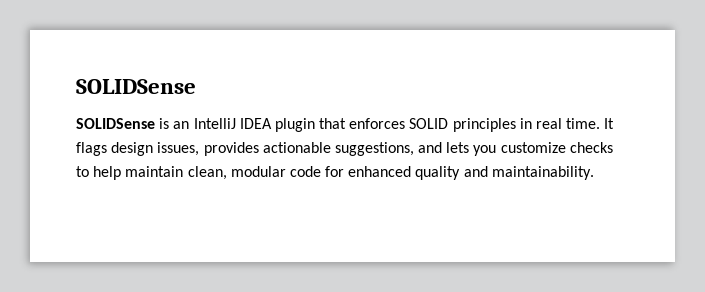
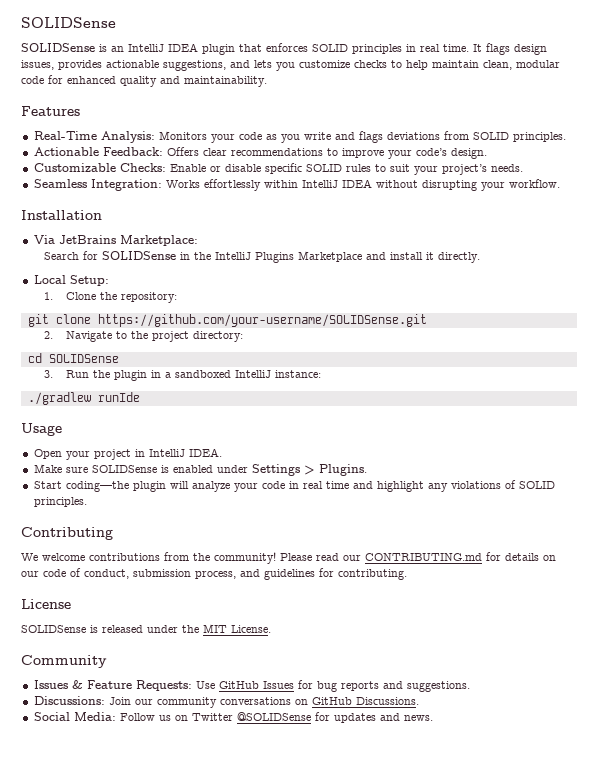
+ Features
+ Real-Time Analysis: Monitors your code as you write and flags deviations from SOLID principles.
+ Actionable Feedback: Offers clear recommendations to improve your code’s design.
+ Customizable Checks: Enable or disable specific SOLID rules to suit your project’s needs.
+ Seamless Integration: Works effortlessly within IntelliJ IDEA without disrupting your workflow.
+ Installation
+ Via JetBrains Marketplace:
+ Search for SOLIDSense in the IntelliJ Plugins Marketplace and install it directly.
+ Local Setup:
+ 1. Clone the repository:
+ git clone https://github.com/your-username/SOLIDSense.git
+ 2. Navigate to the project directory:
+ cd SOLIDSense
+ 3. Run the plugin in a sandboxed IntelliJ instance:
+ ./gradlew runIde
+ Usage
+ Open your project in IntelliJ IDEA.
+ Make sure SOLIDSense is enabled under Settings > Plugins.
+ Start coding—the plugin will analyze your code in real time and highlight any violations of SOLID principles.
+ Contributing
+ We welcome contributions from the community! Please read our CONTRIBUTING.md for details on our code of conduct, submission process, and guidelines for contributing.
+ License
+ SOLIDSense is released under the MIT License.
+ Community
+ Issues & Feature Requests: Use GitHub Issues for bug reports and suggestions.
+ Discussions: Join our community conversations on GitHub Discussions.
+ Social Media: Follow us on Twitter @SOLIDSense for updates and news.

